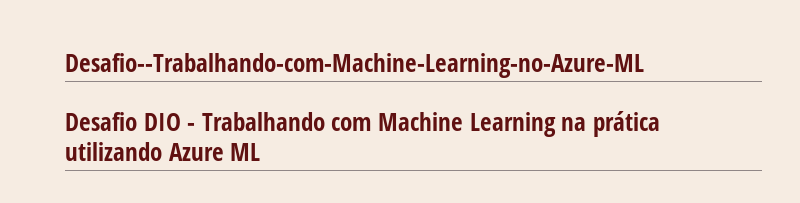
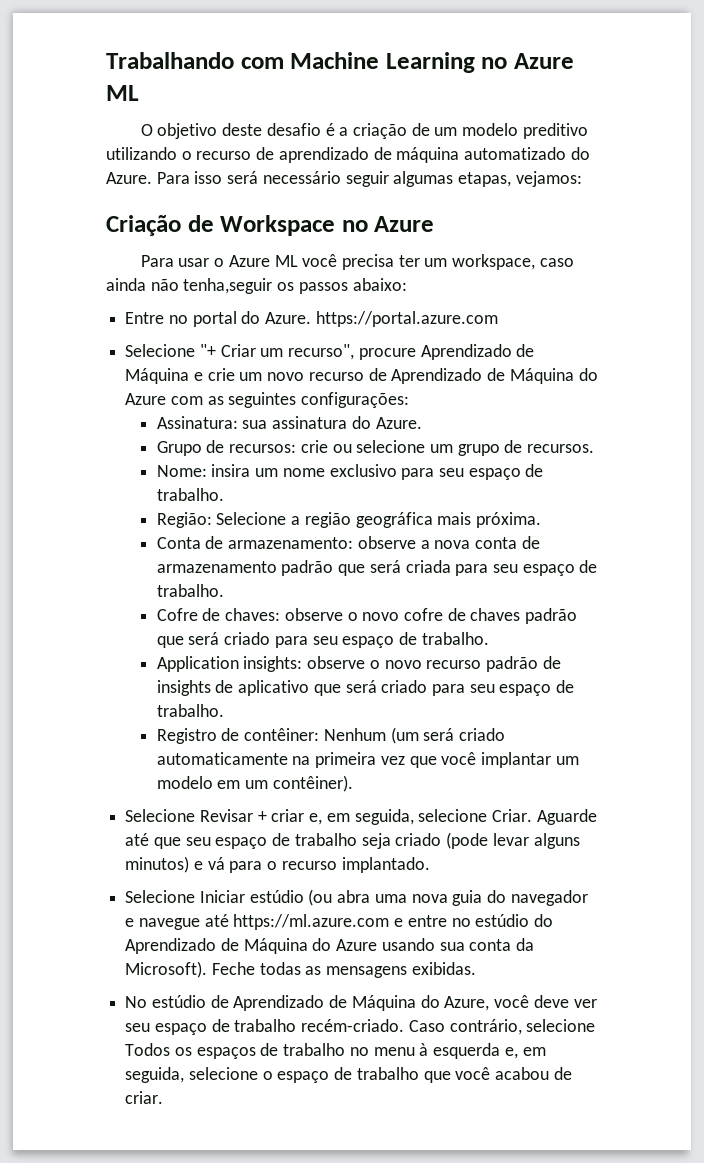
- Desafio--Trabalhando-com-Machine-Learning-no-Azure-ML
- Desafio DIO - Trabalhando com Machine Learning na prática utilizando Azure ML
+ Trabalhando com Machine Learning no Azure ML
+ O objetivo deste desafio é a criação de um modelo preditivo utilizando o recurso de aprendizado de máquina automatizado do Azure. Para isso será necessário seguir algumas etapas, vejamos:
+ Criação de Workspace no Azure
+ Para usar o Azure ML você precisa ter um workspace, caso ainda não tenha,seguir os passos abaixo:
+ Entre no portal do Azure. https://portal.azure.com
+ Selecione "+ Criar um recurso", procure Aprendizado de Máquina e crie um novo recurso de Aprendizado de Máquina do Azure com as seguintes configurações:
+ Assinatura: sua assinatura do Azure.
+ Grupo de recursos: crie ou selecione um grupo de recursos.
+ Nome: insira um nome exclusivo para seu espaço de trabalho.
+ Região: Selecione a região geográfica mais próxima.
+ Conta de armazenamento: observe a nova conta de armazenamento padrão que será criada para seu espaço de trabalho.
+ Cofre de chaves: observe o novo cofre de chaves padrão que será criado para seu espaço de trabalho.
+ Application insights: observe o novo recurso padrão de insights de aplicativo que será criado para seu espaço de trabalho.
+ Registro de contêiner: Nenhum (um será criado automaticamente na primeira vez que você implantar um modelo em um contêiner).
+ Selecione Revisar + criar e, em seguida, selecione Criar. Aguarde até que seu espaço de trabalho seja criado (pode levar alguns minutos) e vá para o recurso implantado.
+ Selecione Iniciar estúdio (ou abra uma nova guia do navegador e navegue até https://ml.azure.com e entre no estúdio do Aprendizado de Máquina do Azure usando sua conta da Microsoft). Feche todas as mensagens exibidas.
+ No estúdio de Aprendizado de Máquina do Azure, você deve ver seu espaço de trabalho recém-criado. Caso contrário, selecione Todos os espaços de trabalho no menu à esquerda e, em seguida, selecione o espaço de trabalho que você acabou de criar.

